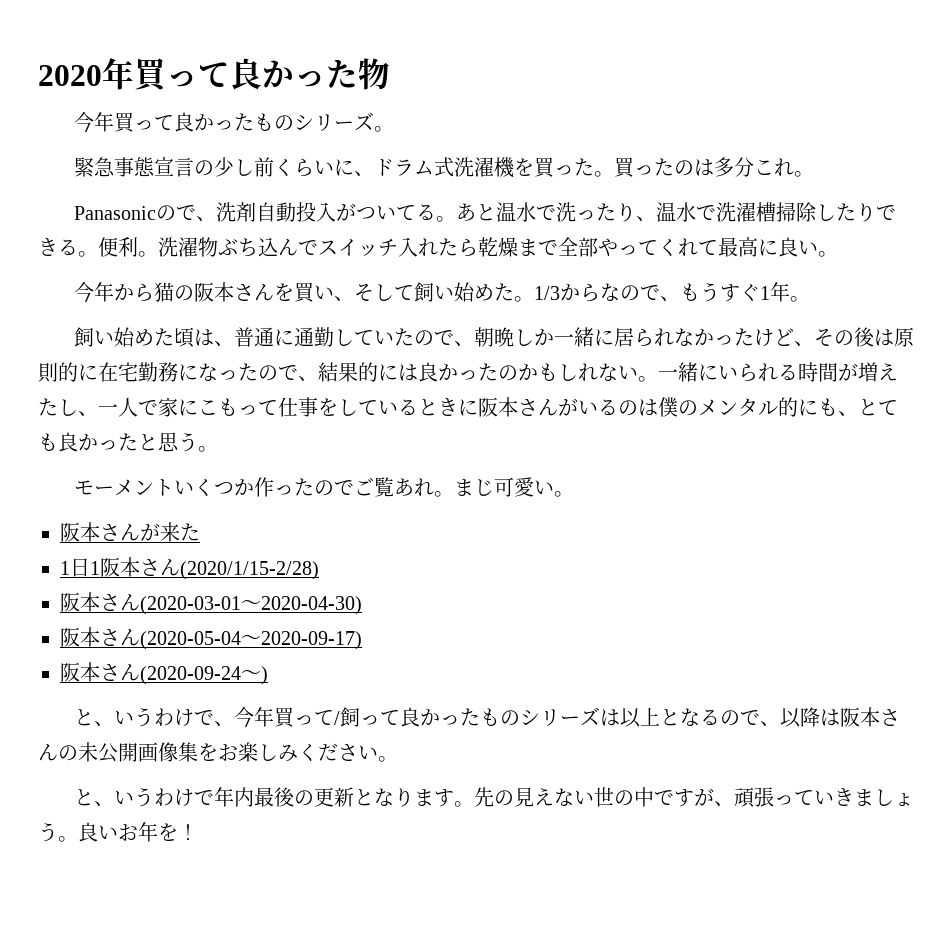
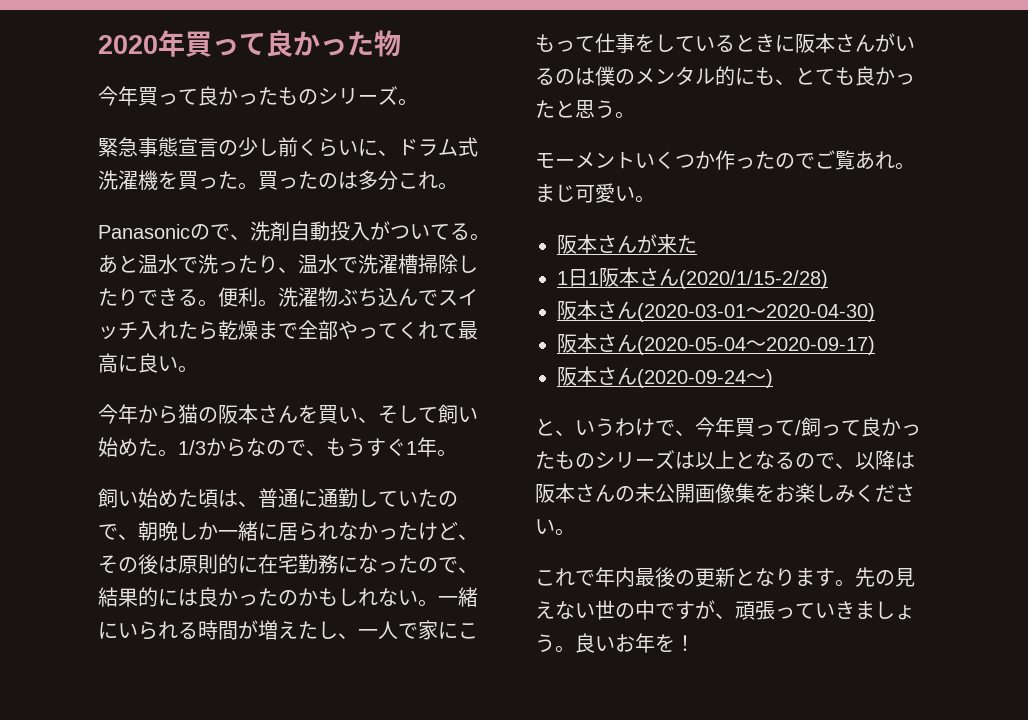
- と、いうわけで年内最後の更新となります。
+ これで年内最後の更新となります。

